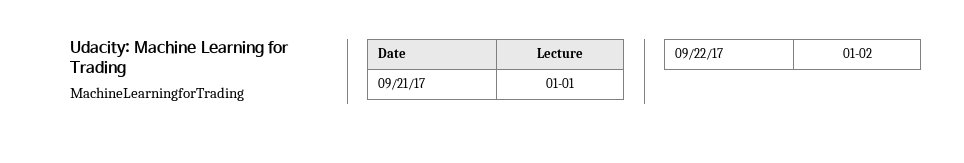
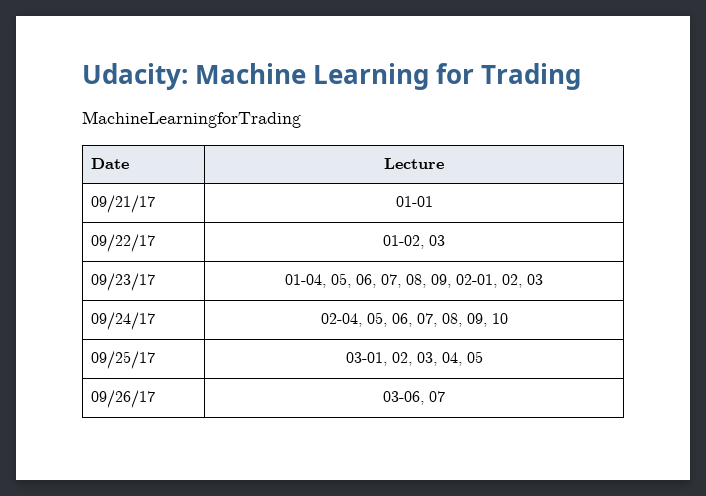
- 09/22/17 | 01-02
+ 09/22/17 | 01-02, 03
+ 09/23/17 | 01-04, 05, 06, 07, 08, 09, 02-01, 02, 03
+ 09/24/17 | 02-04, 05, 06, 07, 08, 09, 10
+ 09/25/17 | 03-01, 02, 03, 04, 05
+ 09/26/17 | 03-06, 07

